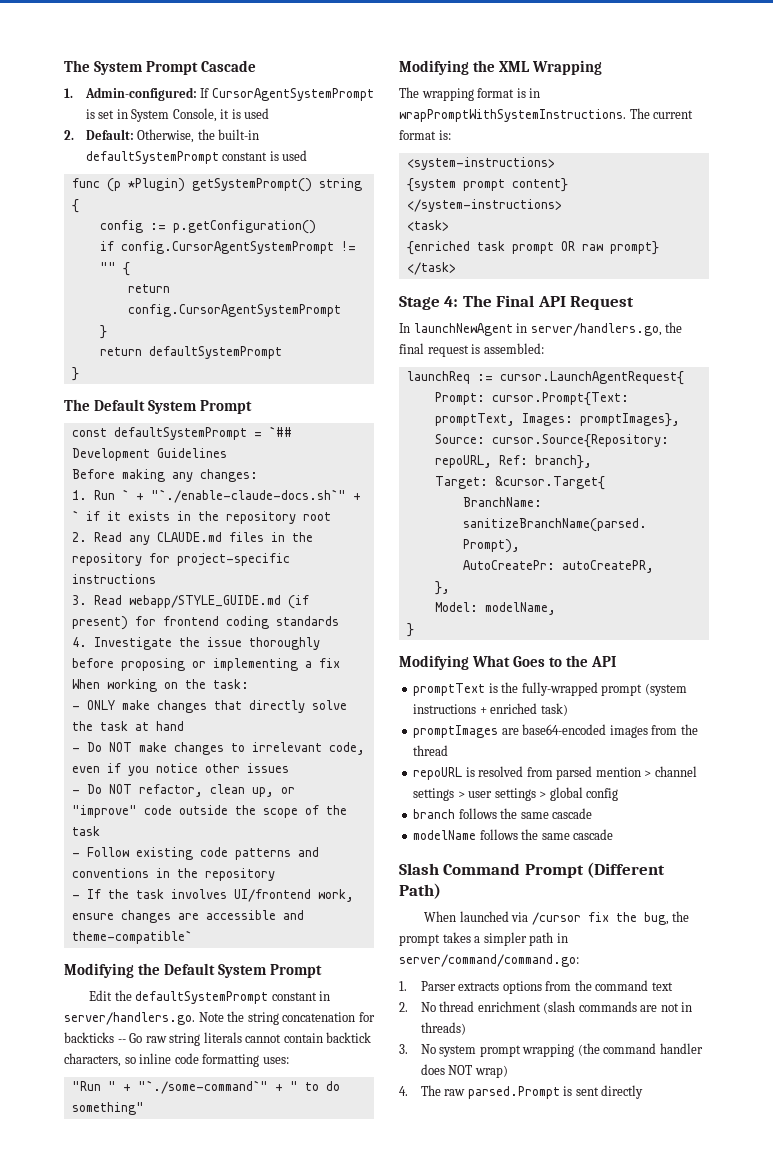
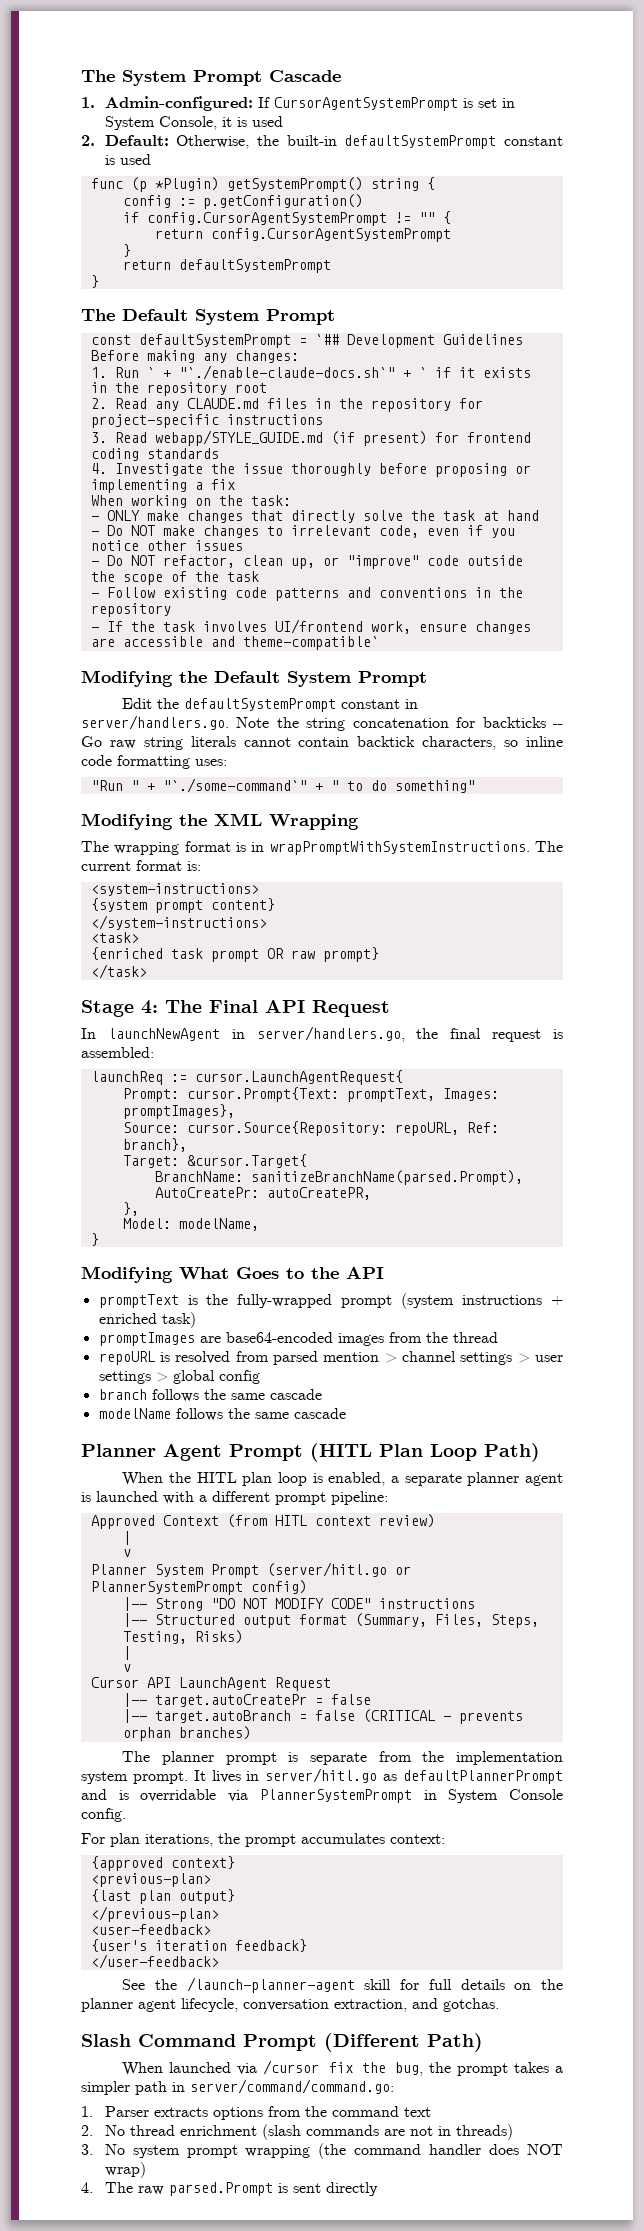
+ Planner Agent Prompt (HITL Plan Loop Path)
+ When the HITL plan loop is enabled, a separate planner agent is launched with a different prompt pipeline:
+ Approved Context (from HITL context review)
+ |
+ v
+ Planner System Prompt (server/hitl.go or PlannerSystemPrompt config)
+ |-- Strong "DO NOT MODIFY CODE" instructions
+ |-- Structured output format (Summary, Files, Steps, Testing, Risks)
+ |
+ v
+ Cursor API LaunchAgent Request
+ |-- target.autoCreatePr = false
+ |-- target.autoBranch = false (CRITICAL — prevents orphan branches)
+ The planner prompt is separate from the implementation system prompt. It lives in server/hitl.go as defaultPlannerPrompt and is overridable via PlannerSystemPrompt in System Console config.
+ For plan iterations, the prompt accumulates context:
+ {approved context}
+ <previous-plan>
+ {last plan output}
+ </previous-plan>
+ <user-feedback>
+ {user's iteration feedback}
+ </user-feedback>
+ See the /launch-planner-agent skill for full details on the planner agent lifecycle, conversation extraction, and gotchas.

